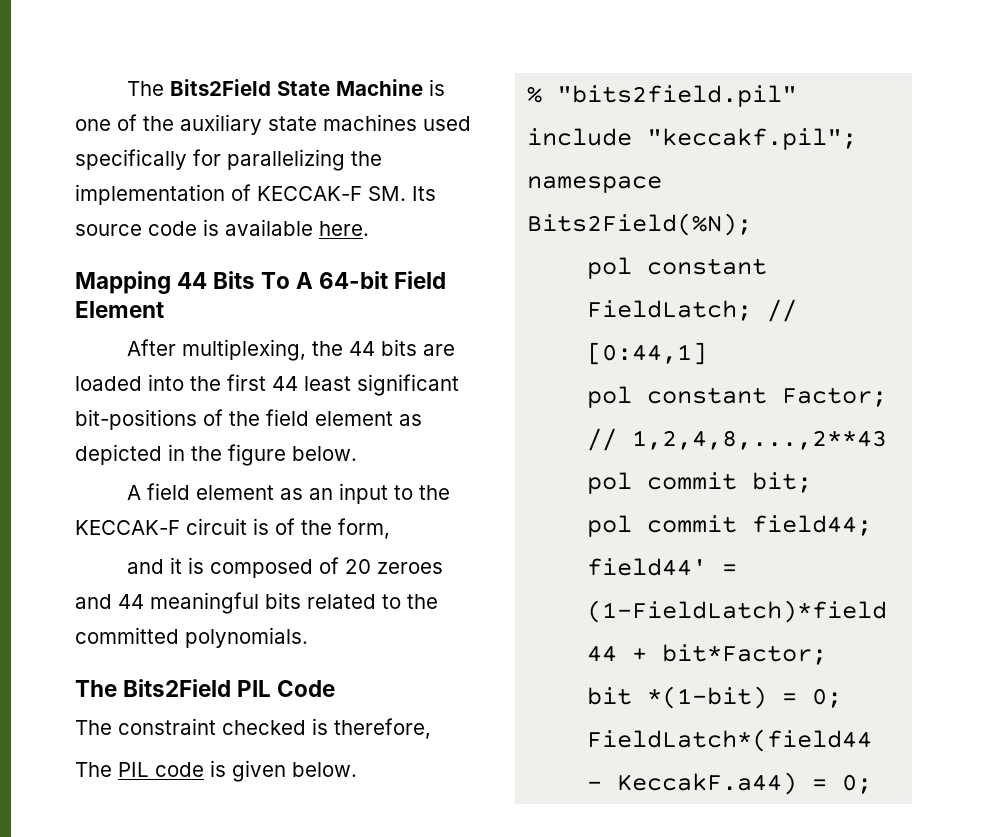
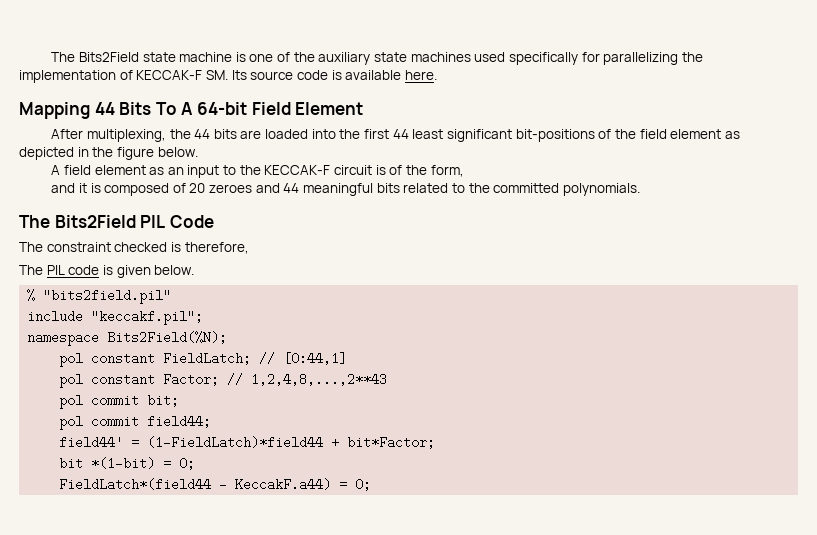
- The Bits2Field State Machine is one of the auxiliary state machines used specifically for parallelizing the implementation of KECCAK-F SM. Its source code is available here.
+ The Bits2Field state machine is one of the auxiliary state machines used specifically for parallelizing the implementation of KECCAK-F SM. Its source code is available here.

